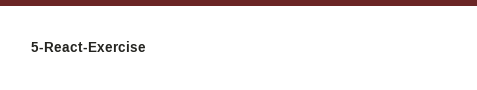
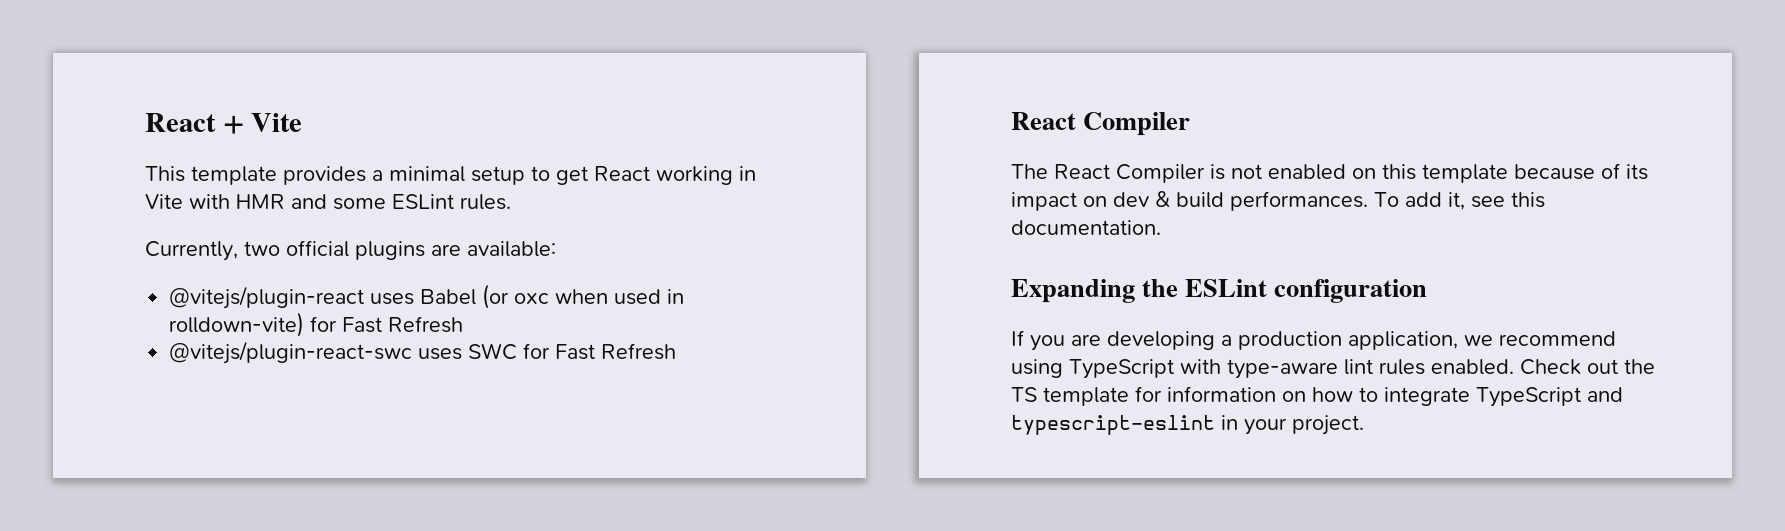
- 5-React-Exercise
+ React + Vite
+ This template provides a minimal setup to get React working in Vite with HMR and some ESLint rules.
+ Currently, two official plugins are available:
+ @vitejs/plugin-react uses Babel (or oxc when used in rolldown-vite) for Fast Refresh
+ @vitejs/plugin-react-swc uses SWC for Fast Refresh
+ React Compiler
+ The React Compiler is not enabled on this template because of its impact on dev & build performances. To add it, see this documentation.
+ Expanding the ESLint configuration
+ If you are developing a production application, we recommend using TypeScript with type-aware lint rules enabled. Check out the TS template for information on how to integrate TypeScript and typescript-eslint in your project.

